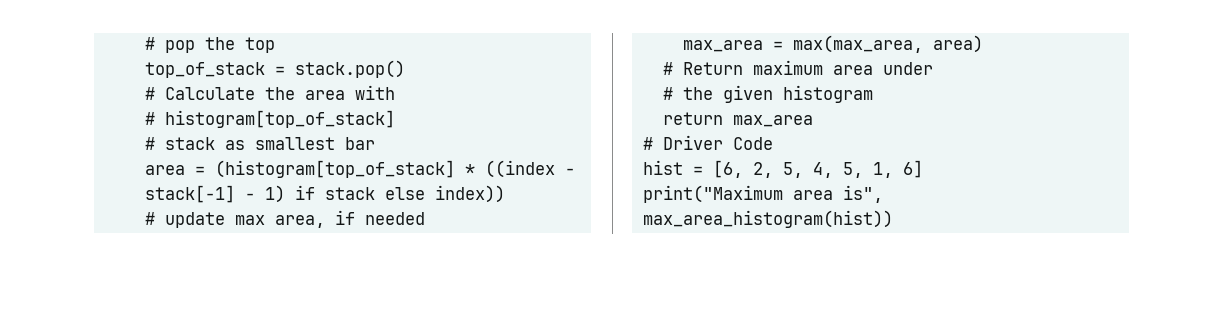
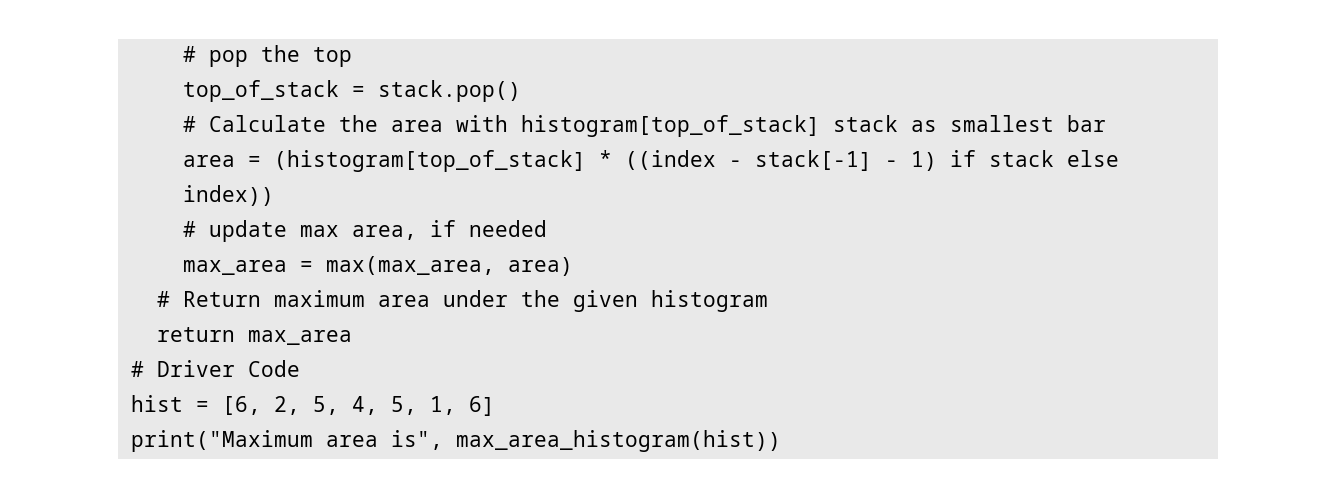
- # Calculate the area with
- # histogram[top_of_stack]
- # stack as smallest bar
+ # Calculate the area with histogram[top_of_stack] stack as smallest bar
- # Return maximum area under
- # the given histogram
+ # Return maximum area under the given histogram

